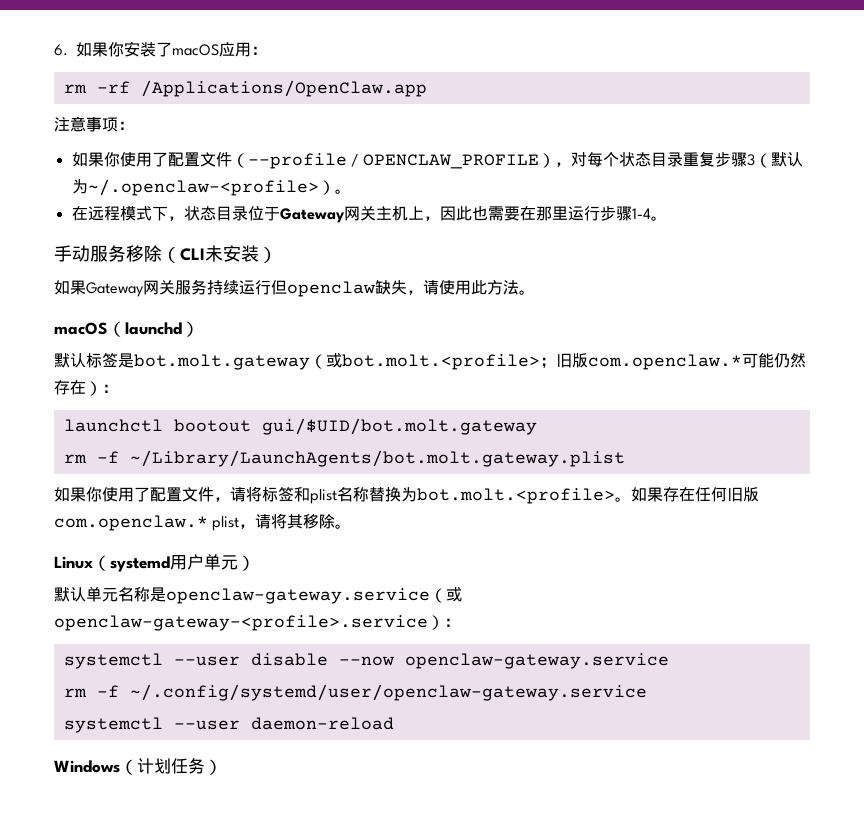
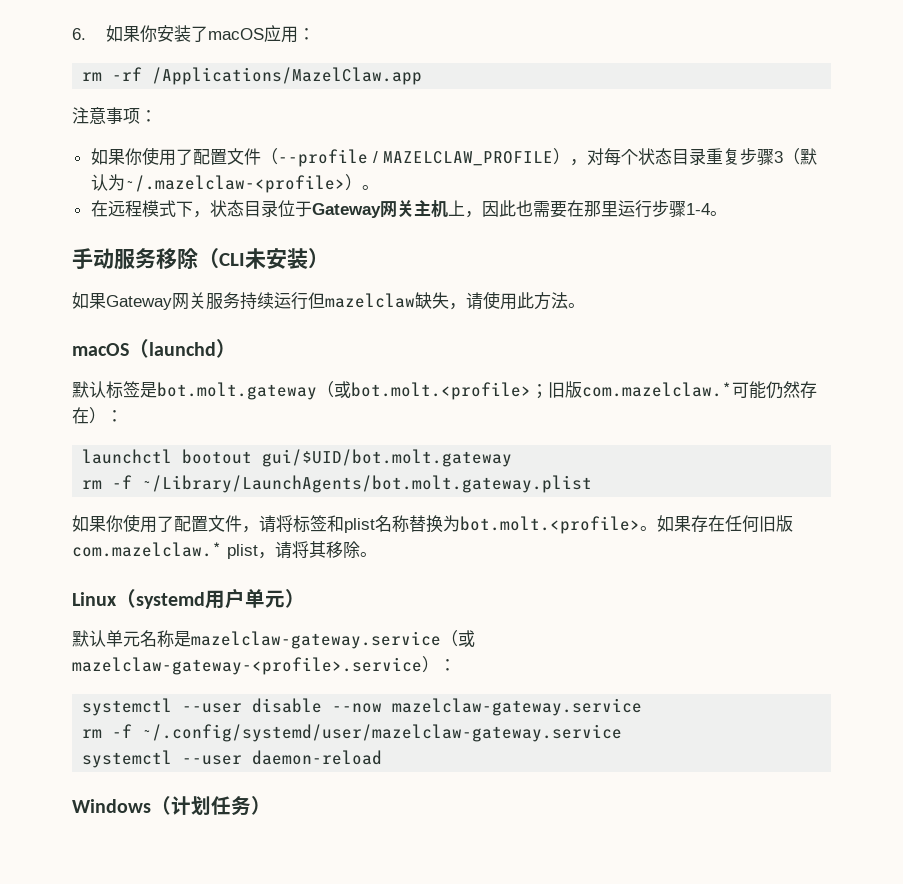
- rm -rf /Applications/OpenClaw.app
+ rm -rf /Applications/MazelClaw.app
- 如果你使用了配置文件（--profile / OPENCLAW_PROFILE），对每个状态目录重复步骤3（默认为~/.openclaw-<profile>）。
+ 如果你使用了配置文件（--profile / MAZELCLAW_PROFILE），对每个状态目录重复步骤3（默认为~/.mazelclaw-<profile>）。
- 如果Gateway网关服务持续运行但openclaw缺失，请使用此方法。
+ 如果Gateway网关服务持续运行但mazelclaw缺失，请使用此方法。
- 默认标签是bot.molt.gateway（或bot.molt.<profile>；旧版com.openclaw.*可能仍然存在）：
+ 默认标签是bot.molt.gateway（或bot.molt.<profile>；旧版com.mazelclaw.*可能仍然存在）：
- 如果存在任何旧版com.openclaw.* plist，请将其移除。
+ 如果存在任何旧版com.mazelclaw.* plist，请将其移除。
- 默认单元名称是openclaw-gateway.service（或openclaw-gateway-<profile>.service）：
+ 默认单元名称是mazelclaw-gateway.service（或mazelclaw-gateway-<profile>.service）：
- systemctl --user disable --now openclaw-gateway.service
- rm -f ~/.config/systemd/user/openclaw-gateway.service
+ systemctl --user disable --now mazelclaw-gateway.service
+ rm -f ~/.config/systemd/user/mazelclaw-gateway.service

